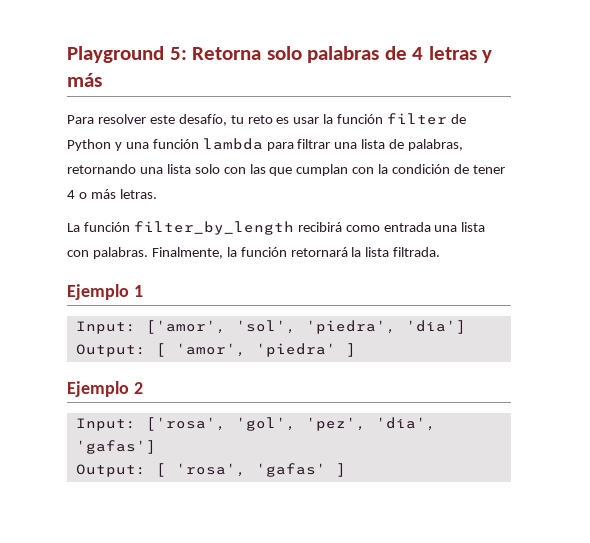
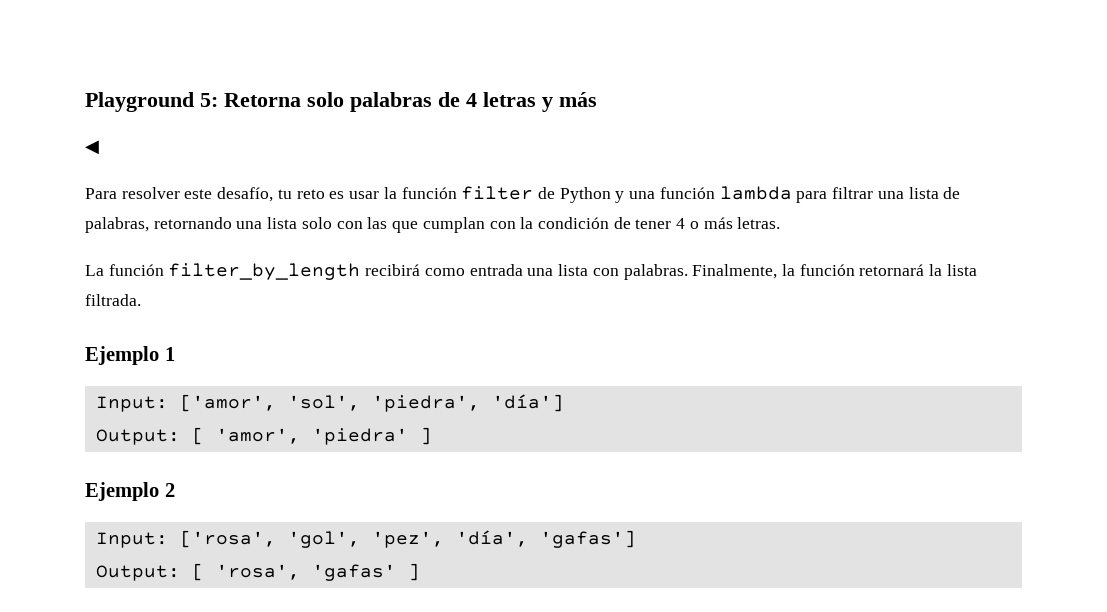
+ ◀

